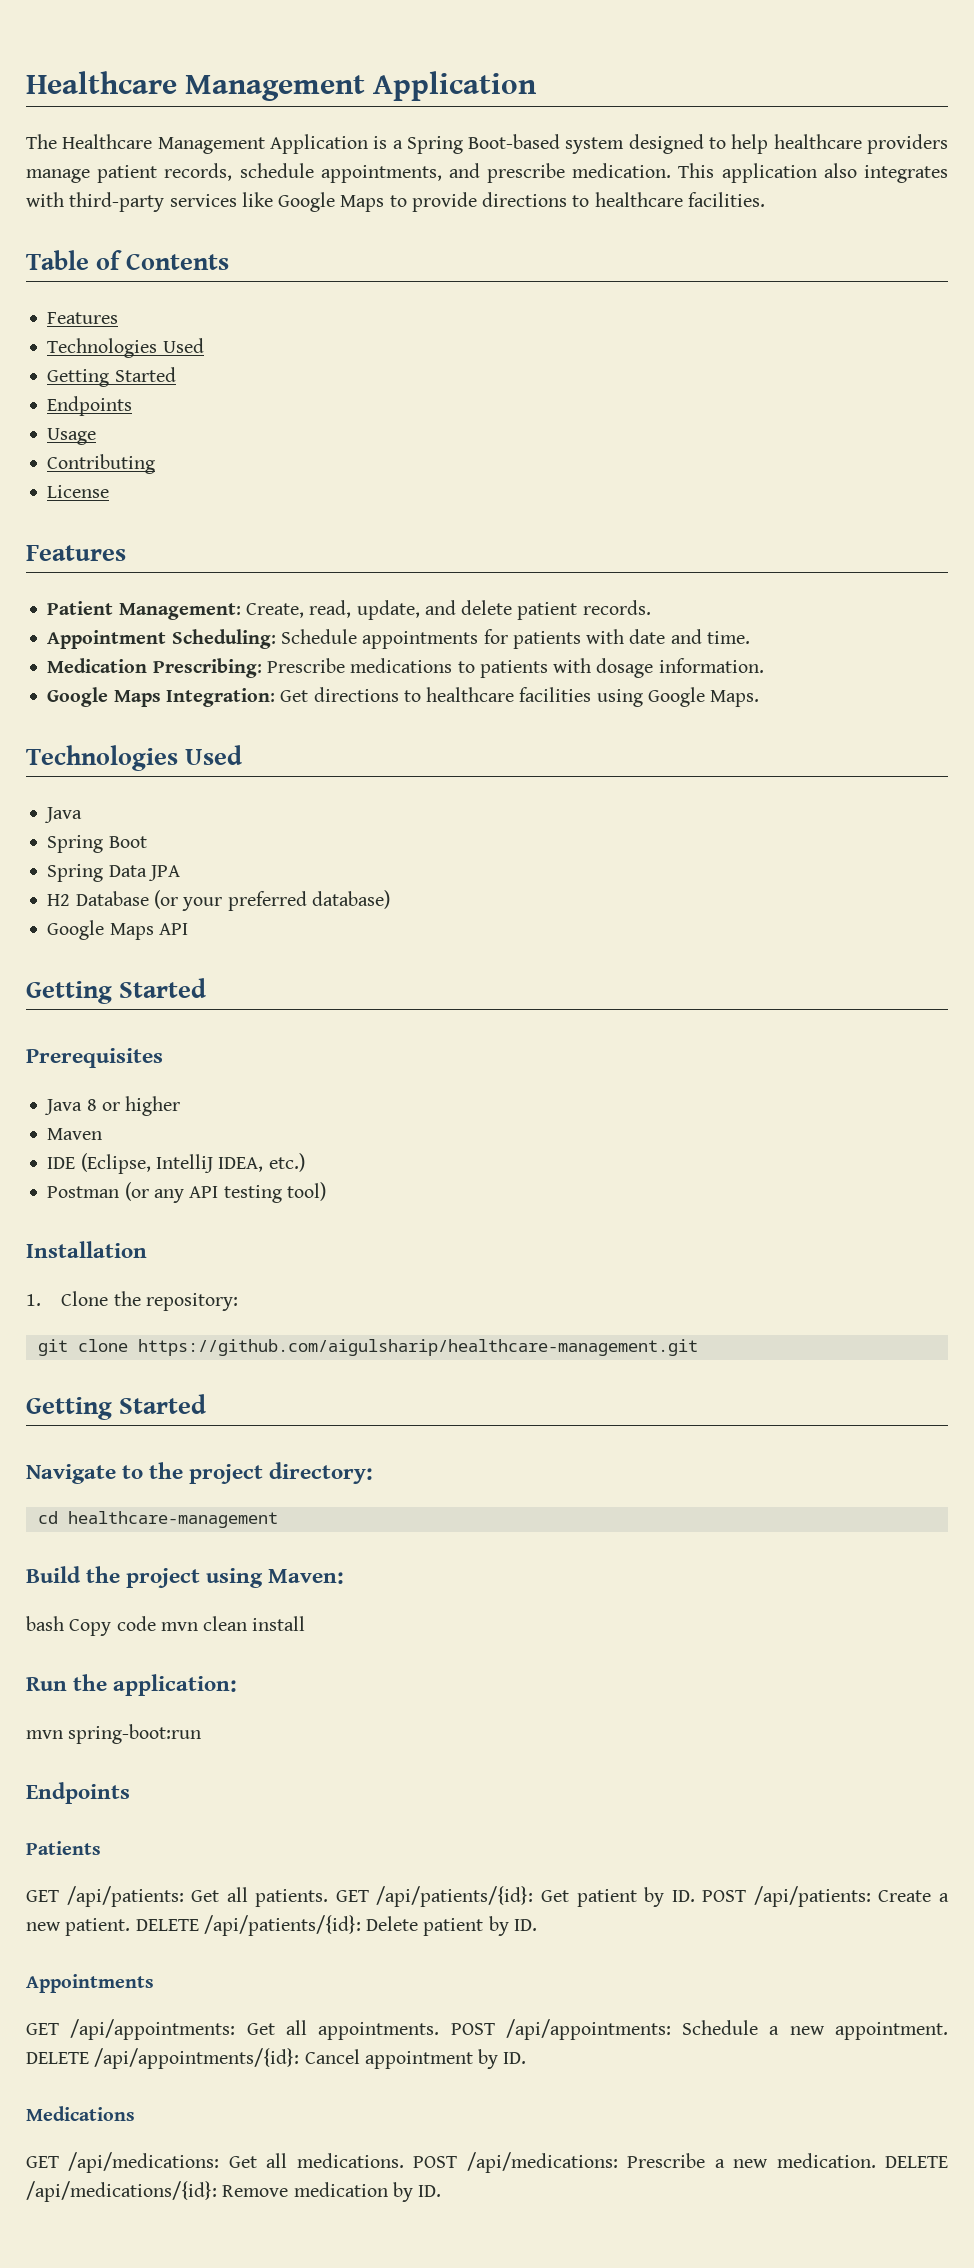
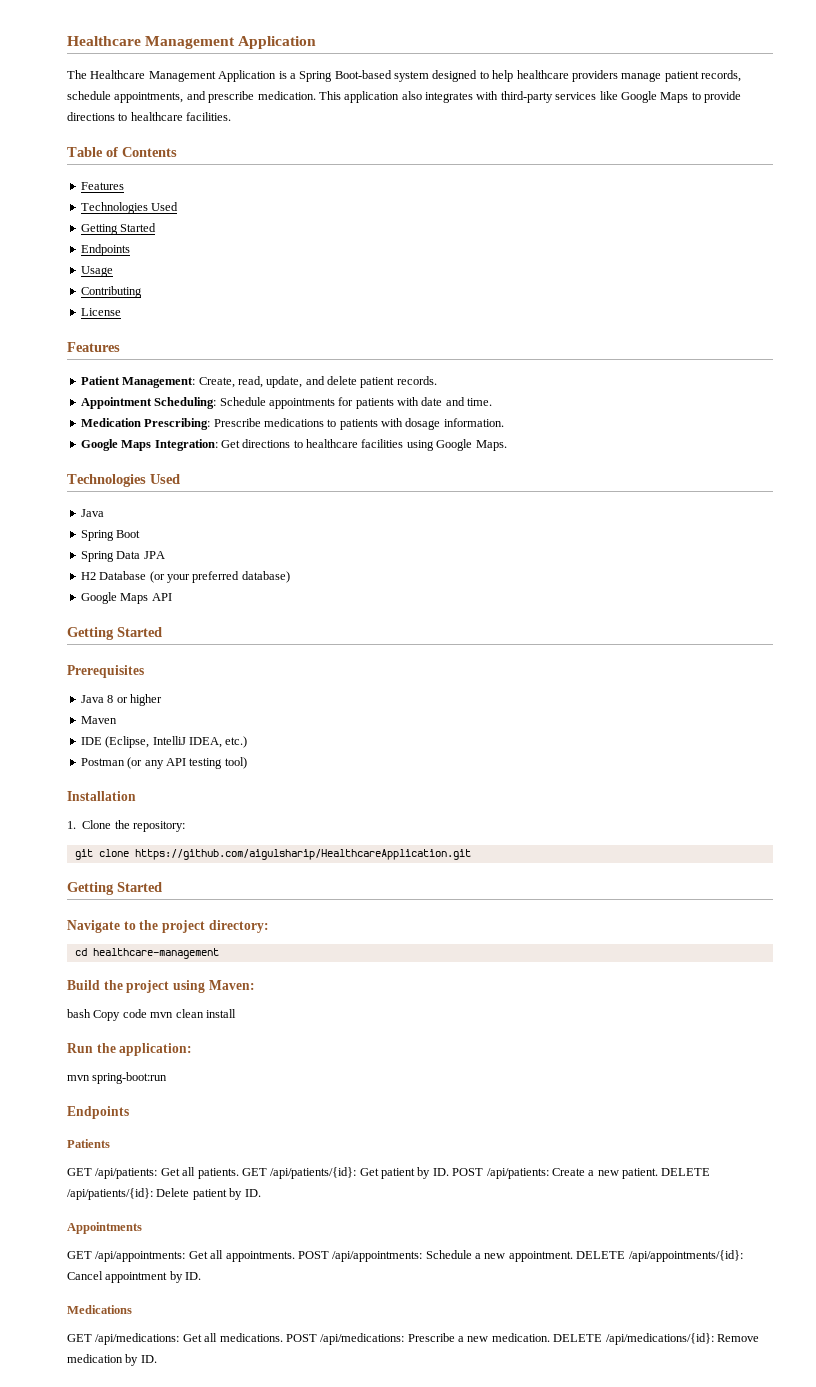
- git clone https://github.com/aigulsharip/healthcare-management.git
+ git clone https://github.com/aigulsharip/HealthcareApplication.git

